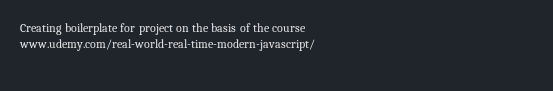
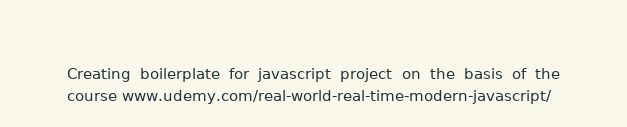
- Creating boilerplate for project on the basis of the course www.udemy.com/real-world-real-time-modern-javascript/
+ Creating boilerplate for javascript project on the basis of the course www.udemy.com/real-world-real-time-modern-javascript/

